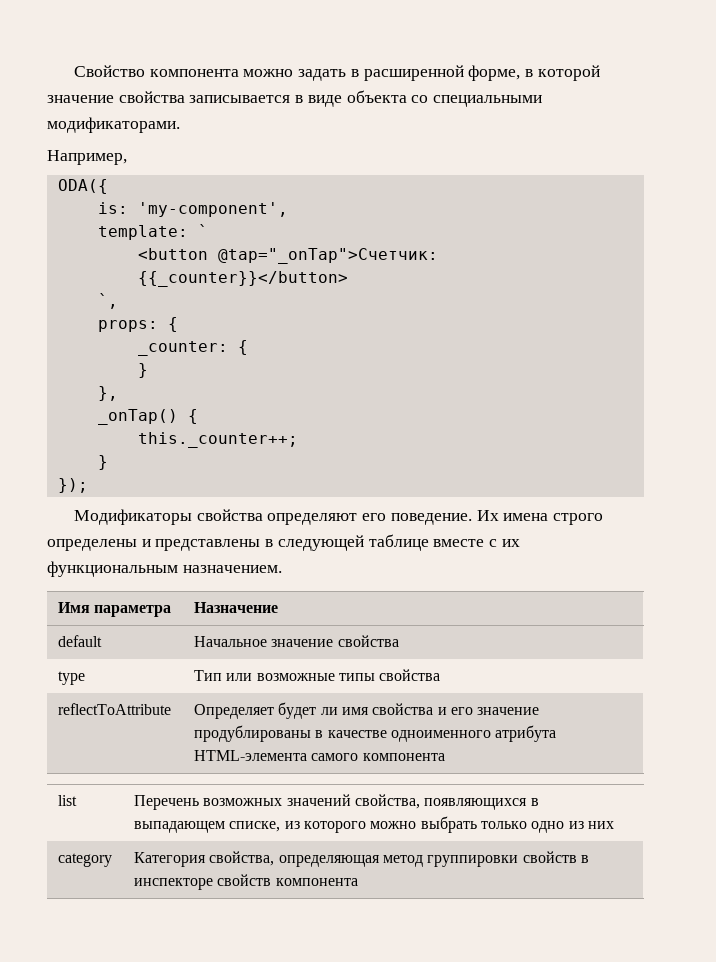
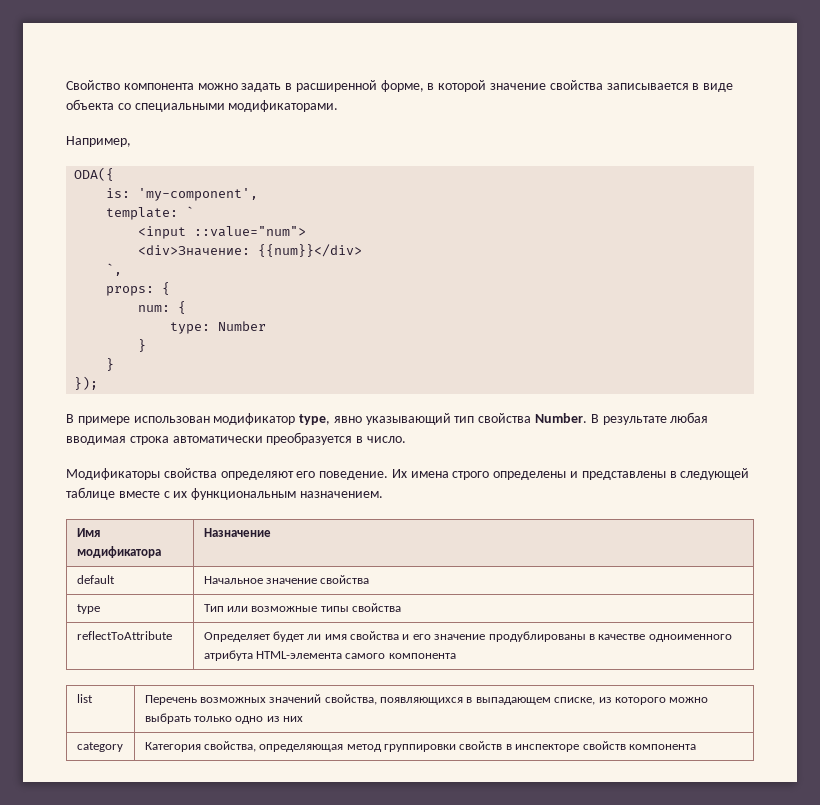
- <button @tap="_onTap">Счетчик: {{_counter}}</button>
+ <input ::value="num">
+ <div>Значение: {{num}}</div>
- _counter: {
+ num: {
+ type: Number
  }
- },
- _onTap() {
- this._counter++;
  }
  });
+ В примере использован модификатор type, явно указывающий тип свойства Number. В результате любая вводимая строка автоматически преобразуется в число.
- Имя параметра | Назначение
+ Имя модификатора | Назначение

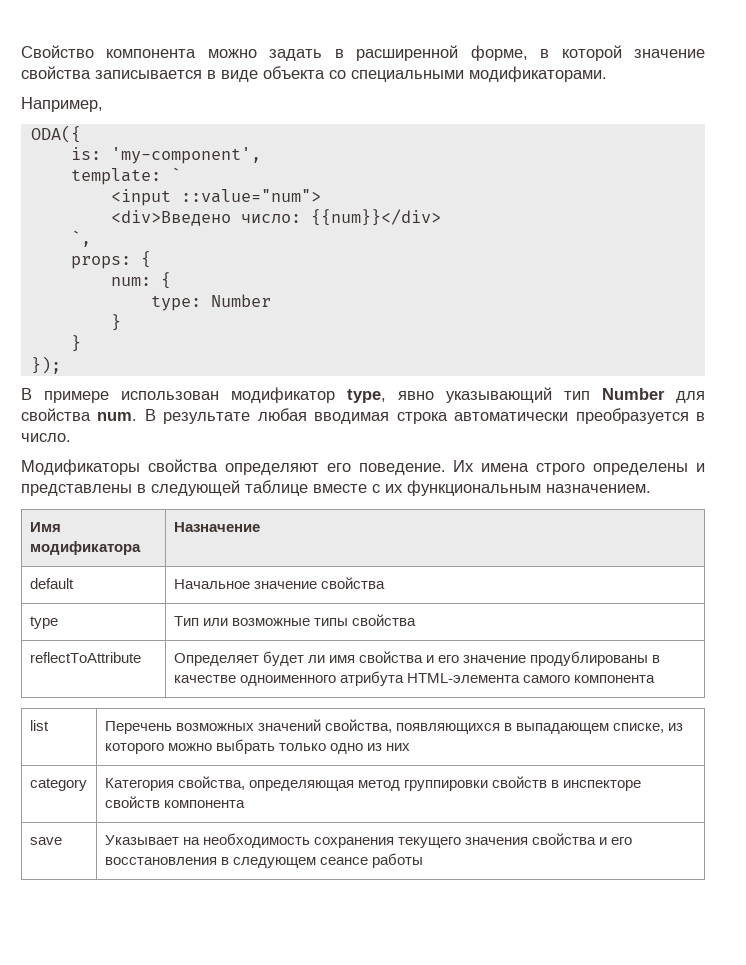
- <div>Значение: {{num}}</div>
+ <div>Введено число: {{num}}</div>
- В примере использован модификатор type, явно указывающий тип свойства Number.
+ В примере использован модификатор type, явно указывающий тип Number для свойства num.
+ save | Указывает на необходимость сохранения текущего значения свойства и его восстановления в следующем сеансе работы

